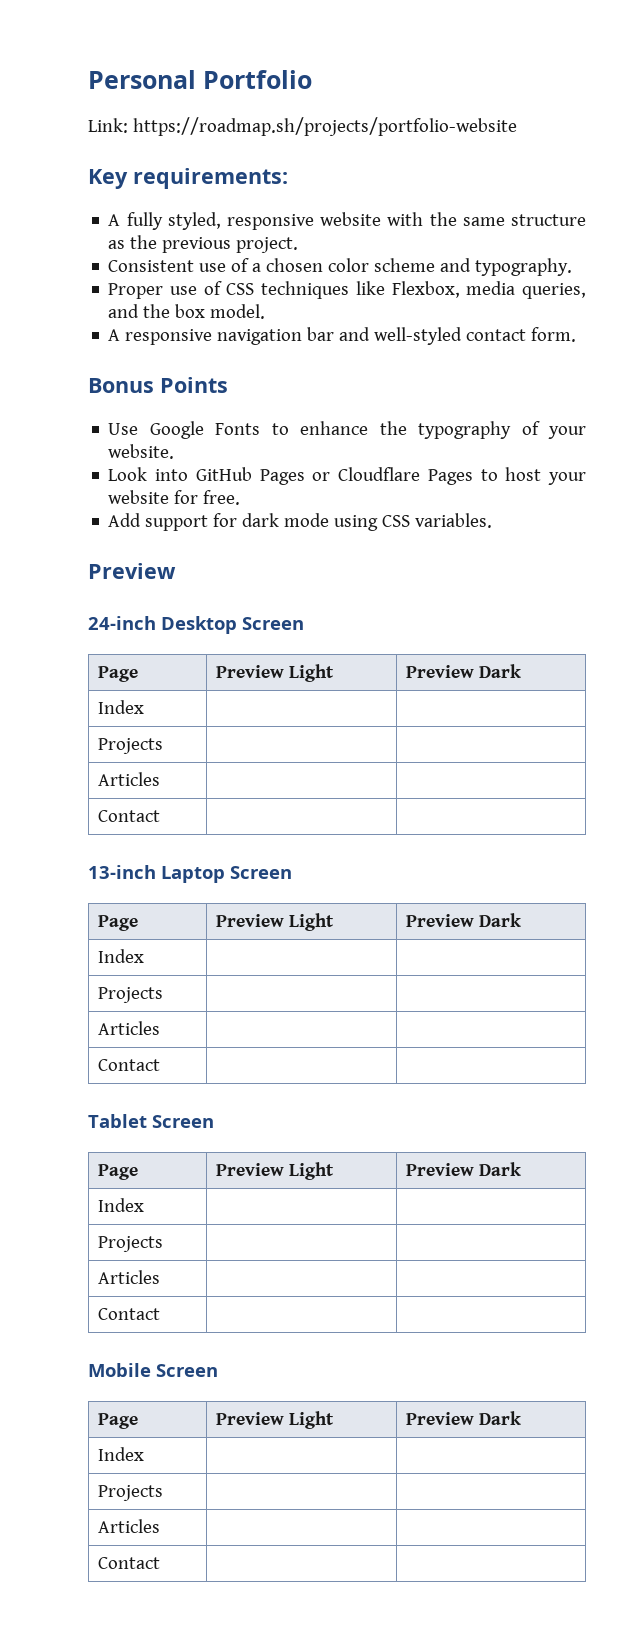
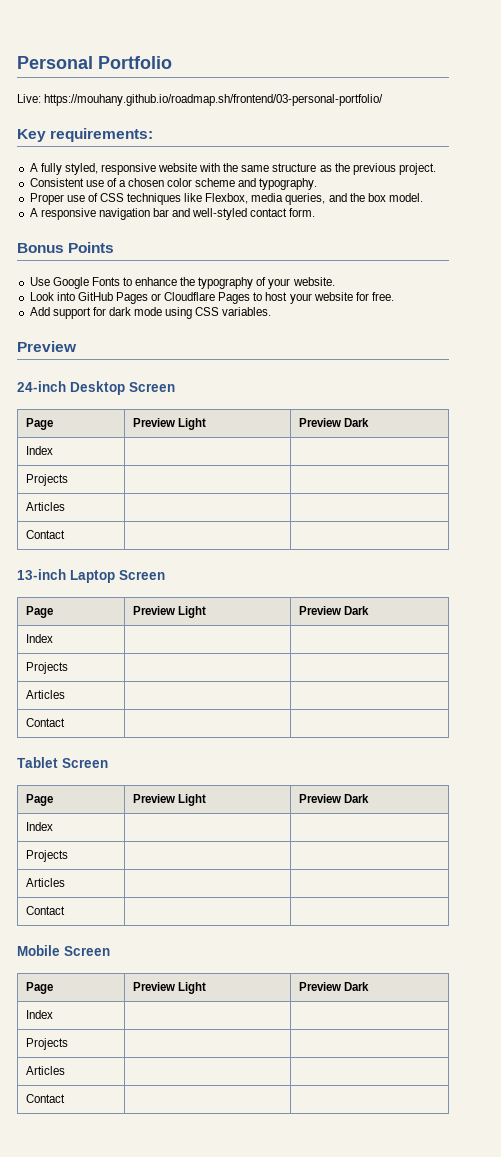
- Link: https://roadmap.sh/projects/portfolio-website
+ Live: https://mouhany.github.io/roadmap.sh/frontend/03-personal-portfolio/

